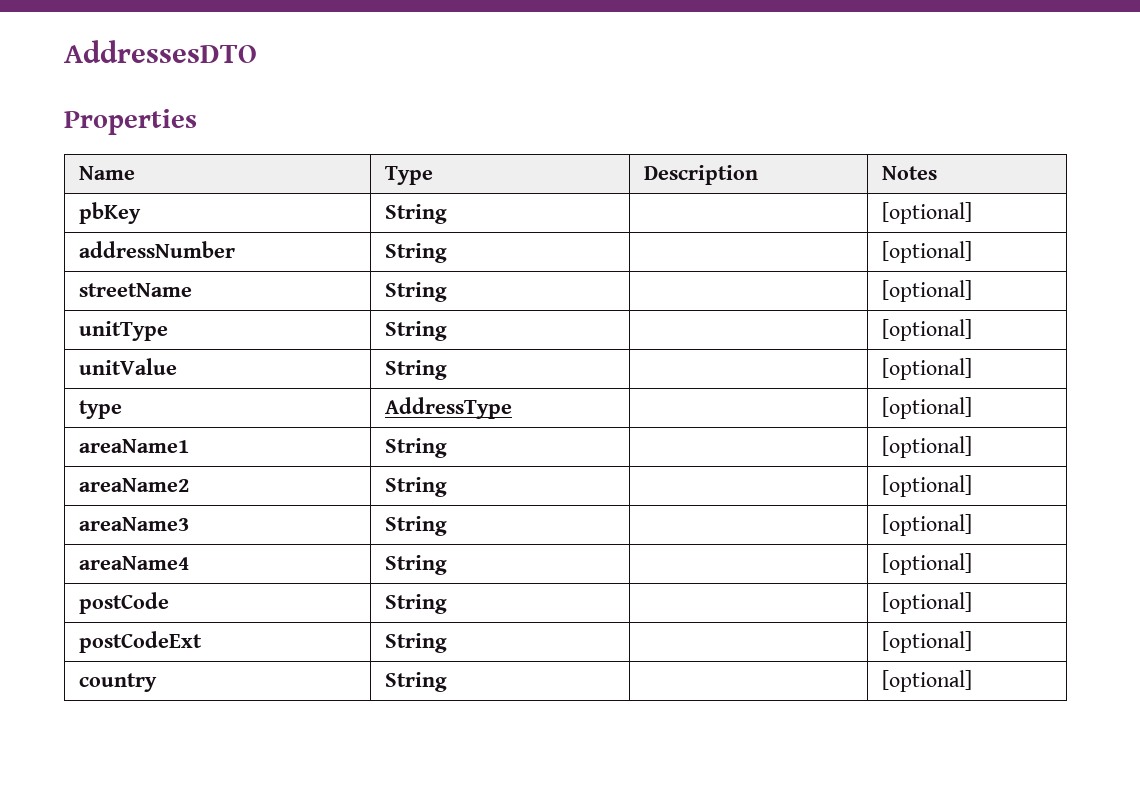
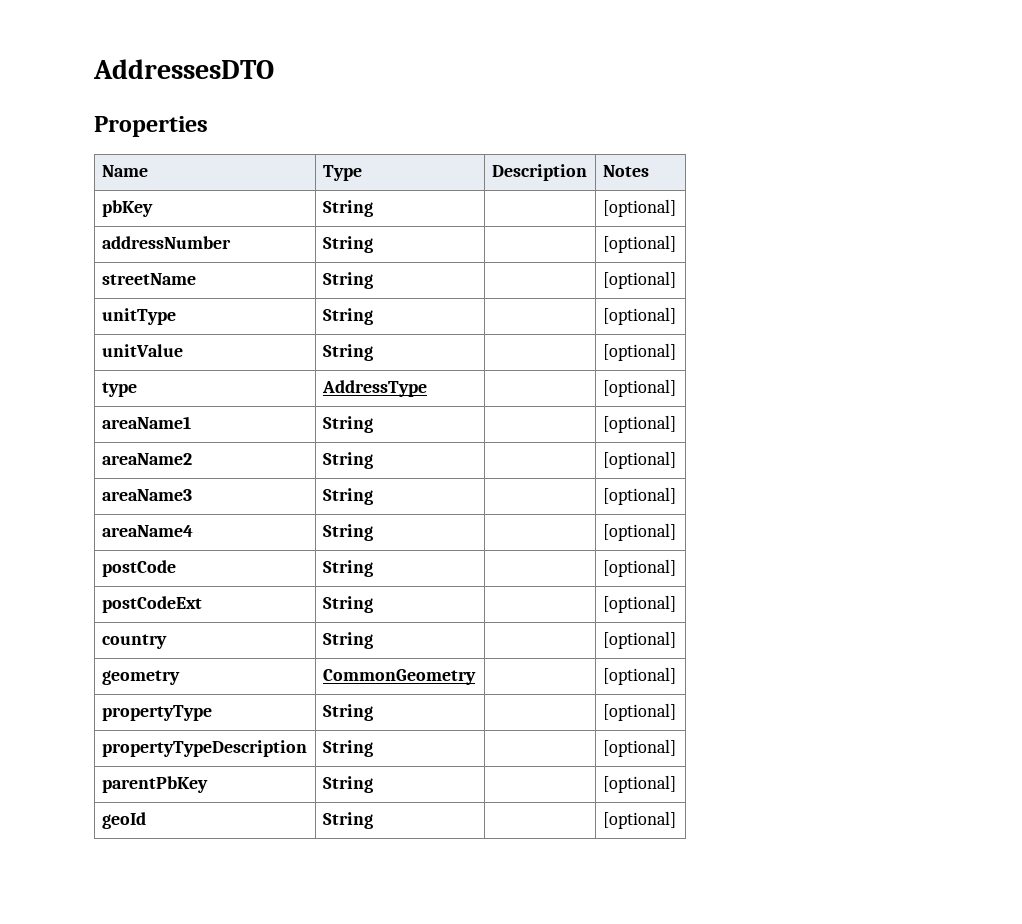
+ geometry | CommonGeometry | | [optional]
+ propertyType | String | | [optional]
+ propertyTypeDescription | String | | [optional]
+ parentPbKey | String | | [optional]
+ geoId | String | | [optional]

